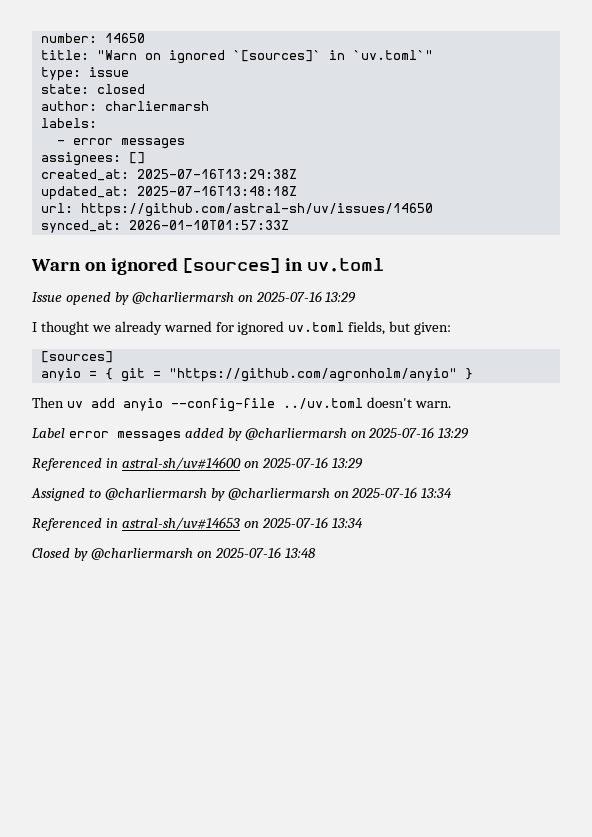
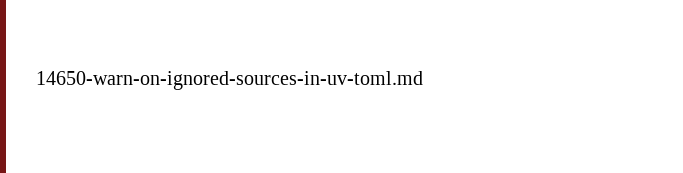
- number: 14650
- title: "Warn on ignored `[sources]` in `uv.toml`"
- type: issue
- state: closed
- author: charliermarsh
- labels:
- - error messages
- assignees: []
- created_at: 2025-07-16T13:29:38Z
- updated_at: 2025-07-16T13:48:18Z
- url: https://github.com/astral-sh/uv/issues/14650
- synced_at: 2026-01-10T01:57:33Z
- Warn on ignored [sources] in uv.toml
- Issue opened by @charliermarsh on 2025-07-16 13:29
- I thought we already warned for ignored uv.toml fields, but given:
- [sources]
- anyio = { git = "https://github.com/agronholm/anyio" }
- Then uv add anyio --config-file ../uv.toml doesn't warn.
- Label error messages added by @charliermarsh on 2025-07-16 13:29
- Referenced in astral-sh/uv#14600 on 2025-07-16 13:29
- Assigned to @charliermarsh by @charliermarsh on 2025-07-16 13:34
- Referenced in astral-sh/uv#14653 on 2025-07-16 13:34
- Closed by @charliermarsh on 2025-07-16 13:48
+ 14650-warn-on-ignored-sources-in-uv-toml.md

